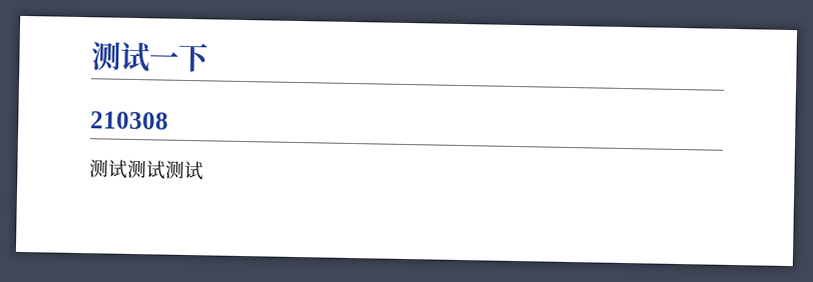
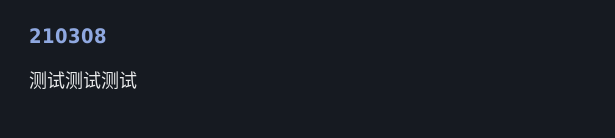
- 测试一下

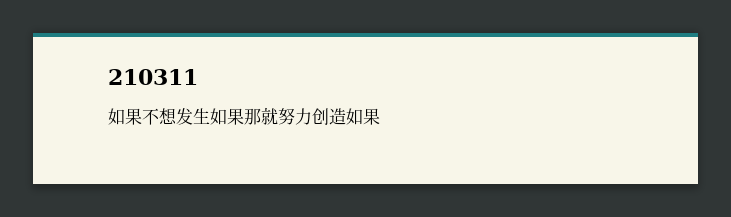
- 210308
- 测试测试测试
+ 210311
+ 如果不想发生如果那就努力创造如果

